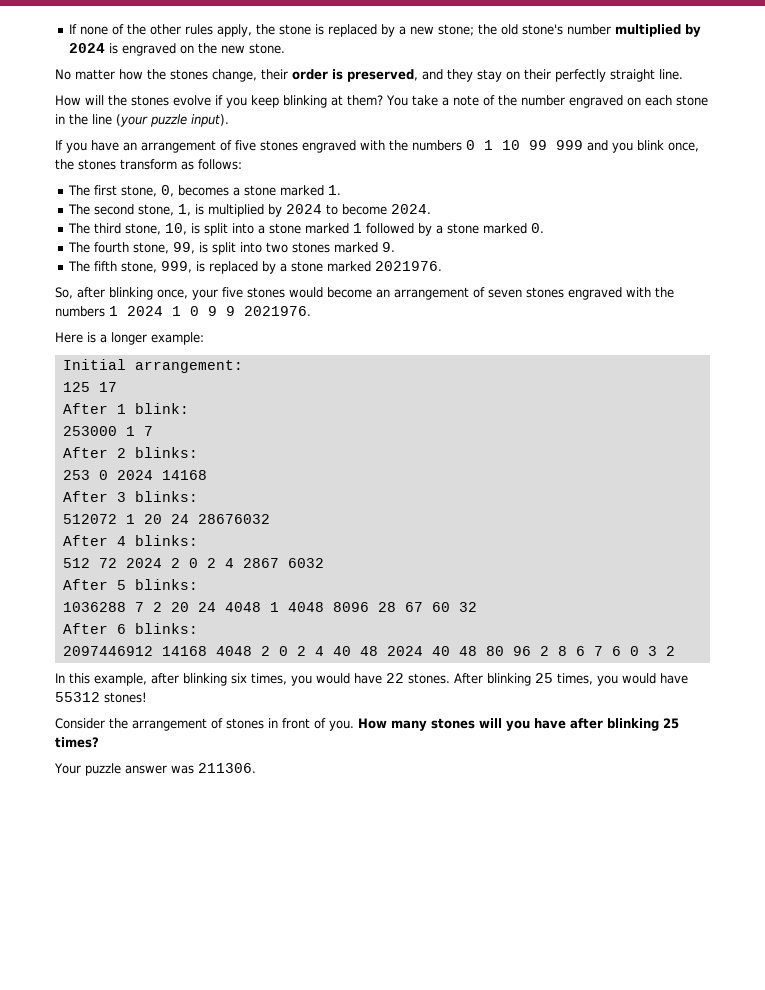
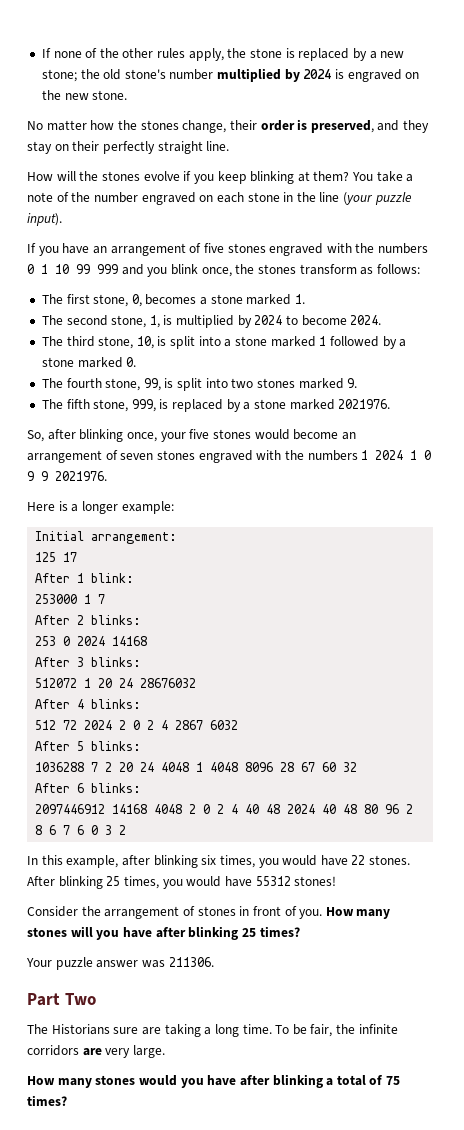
+ Part Two
+ The Historians sure are taking a long time. To be fair, the infinite corridors are very large.
+ How many stones would you have after blinking a total of 75 times?

